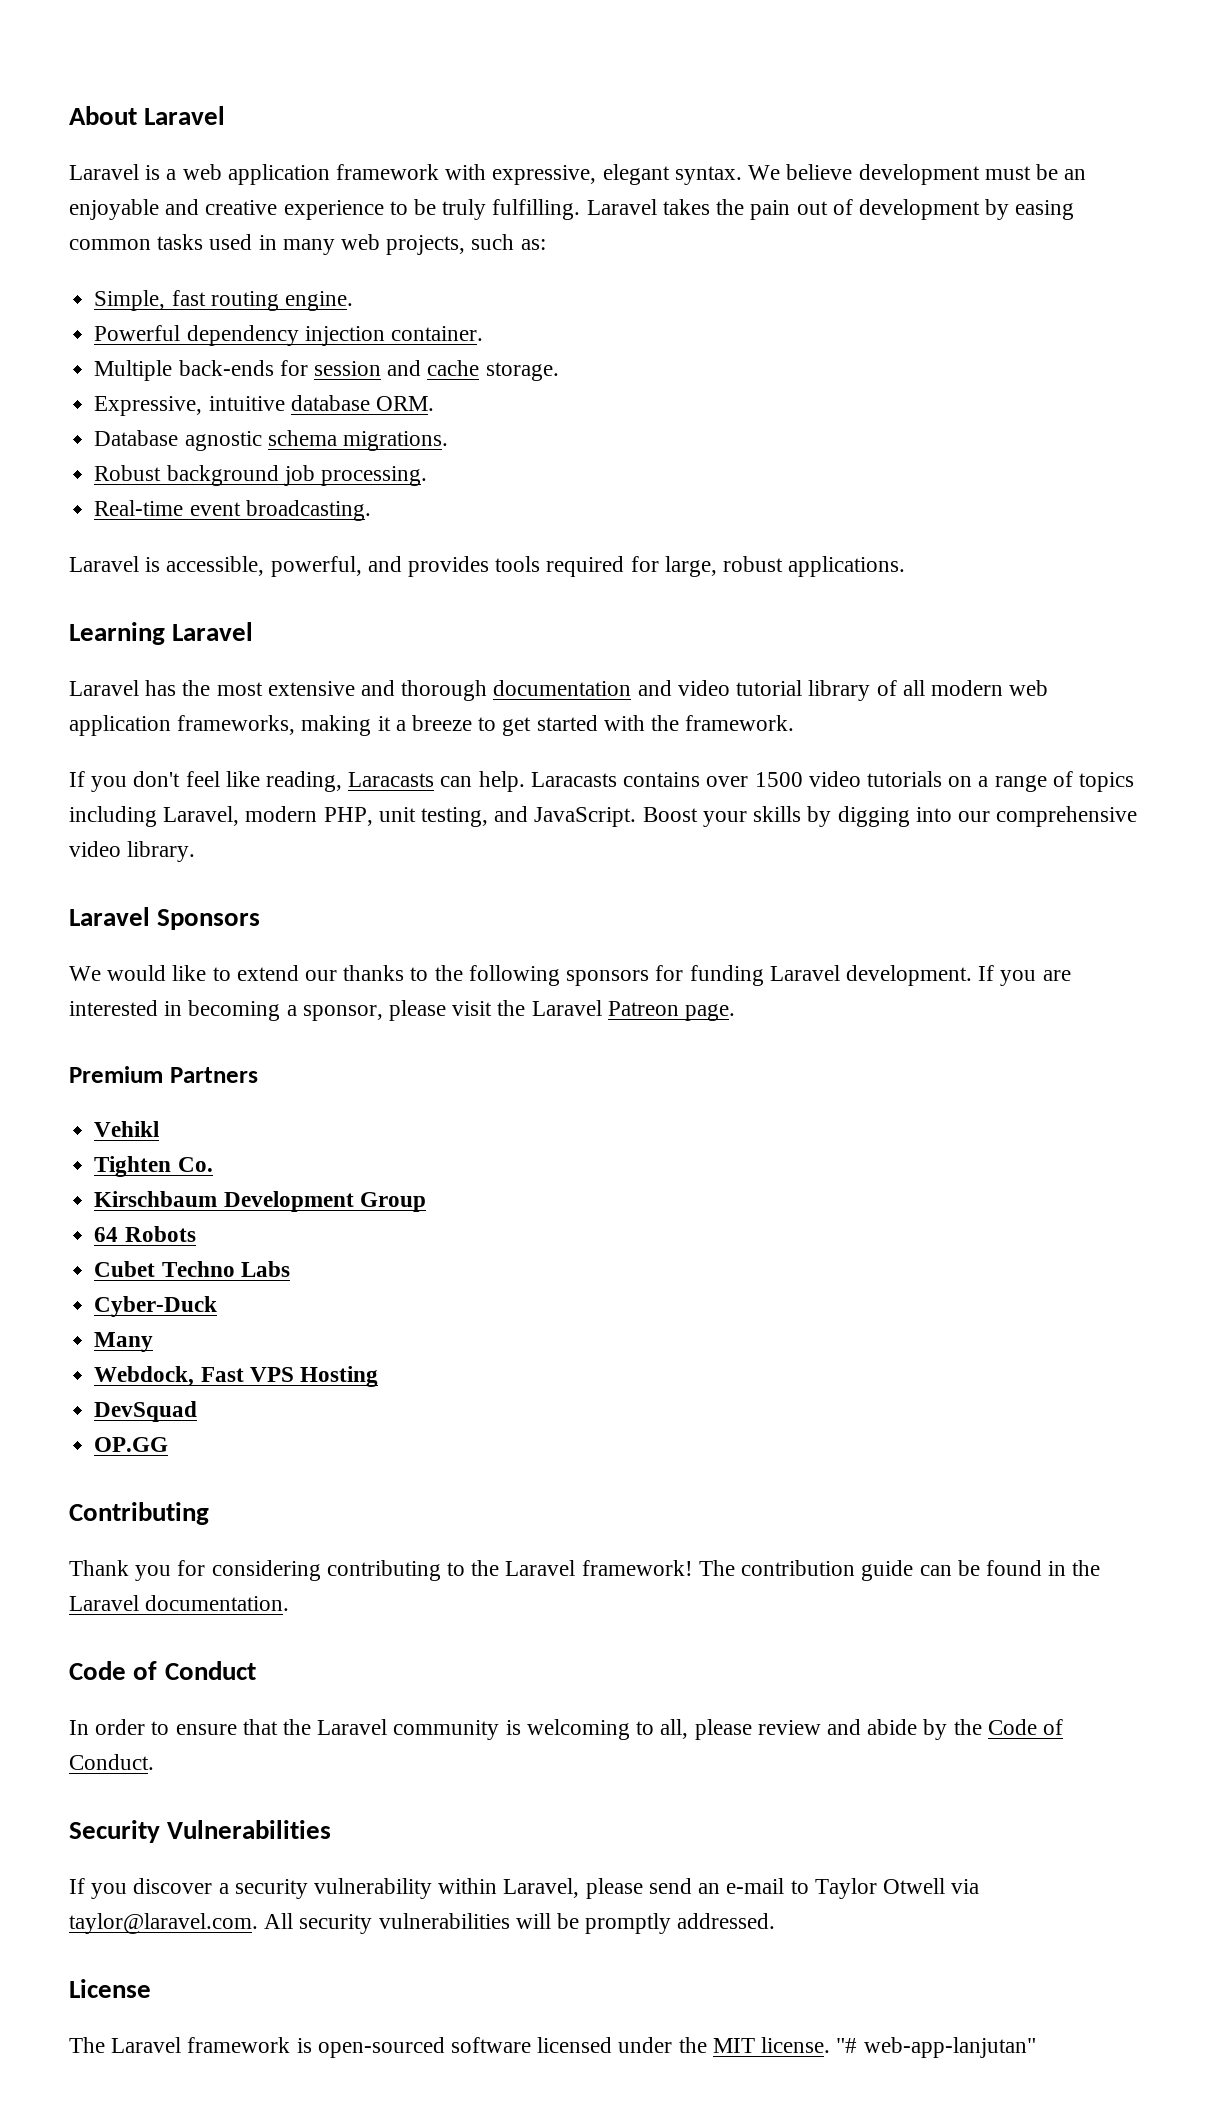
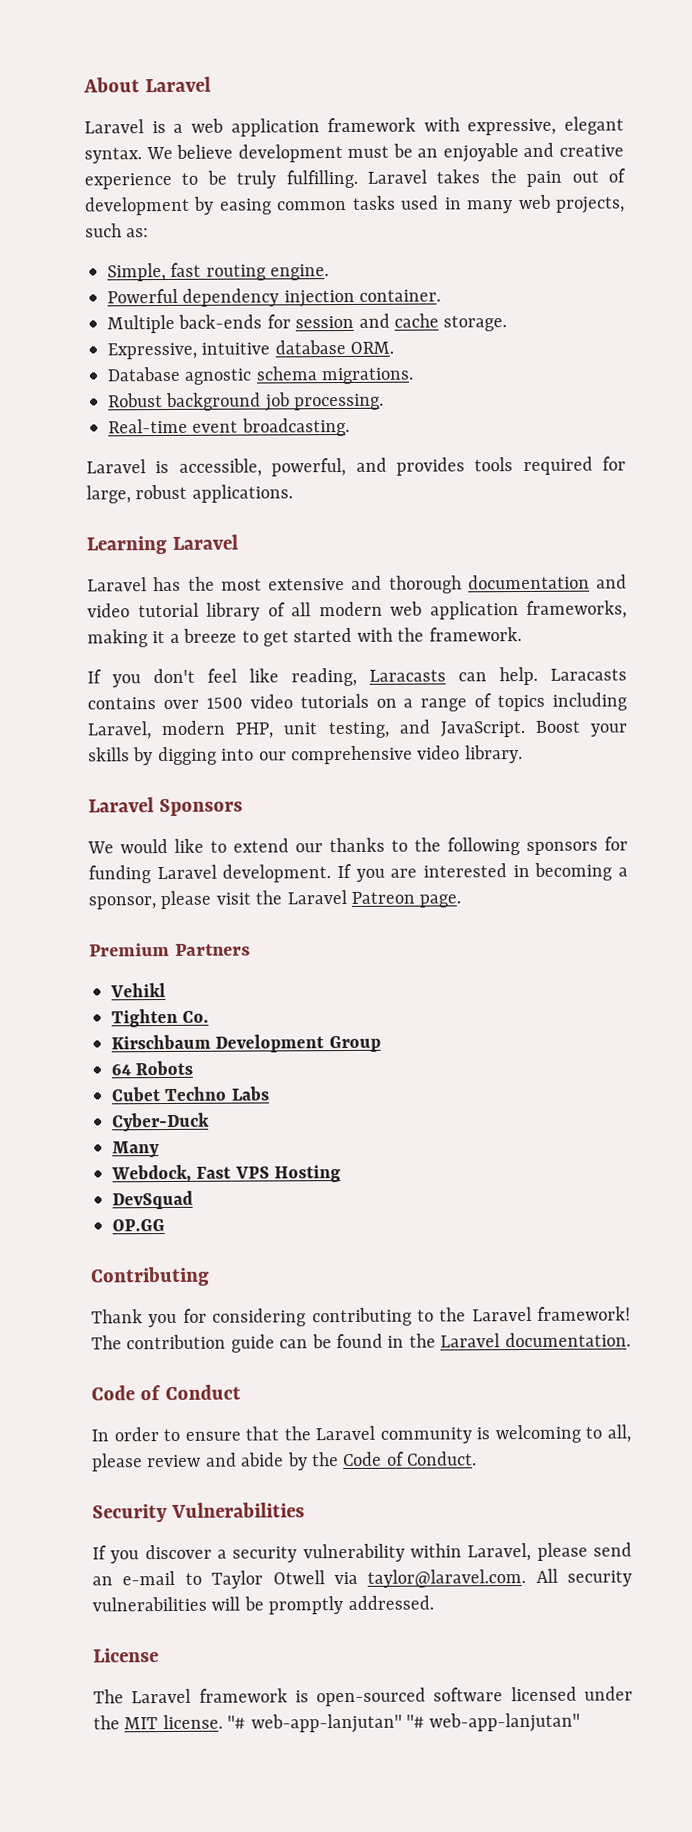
- "# web-app-lanjutan"
+ "# web-app-lanjutan" "# web-app-lanjutan"

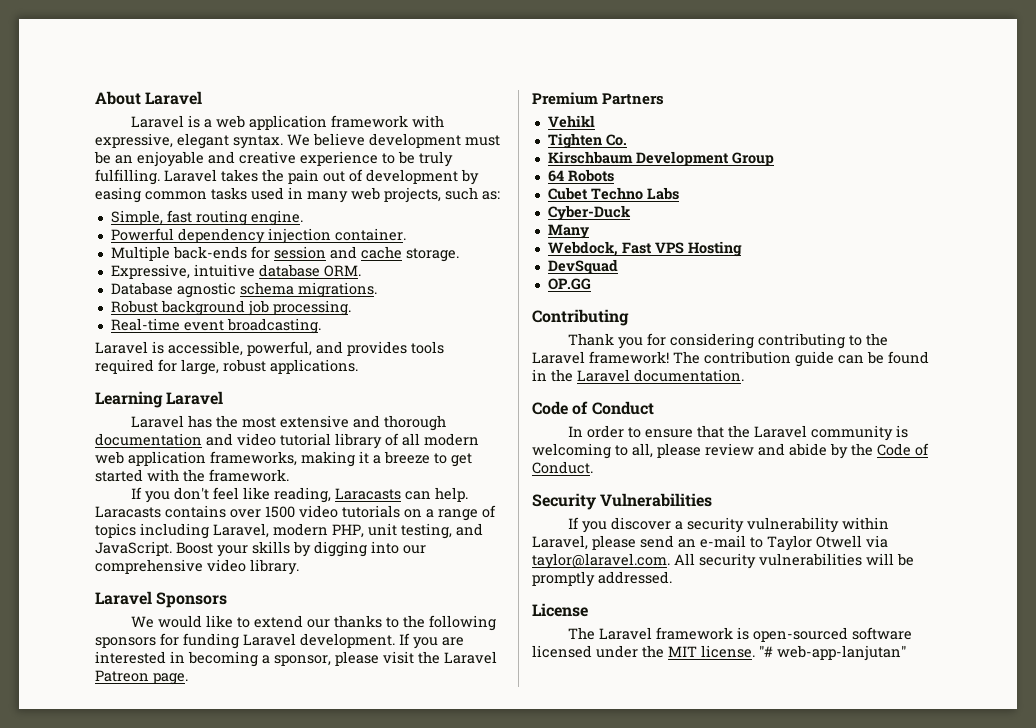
- "# web-app-lanjutan" "# web-app-lanjutan"
+ "# web-app-lanjutan"

